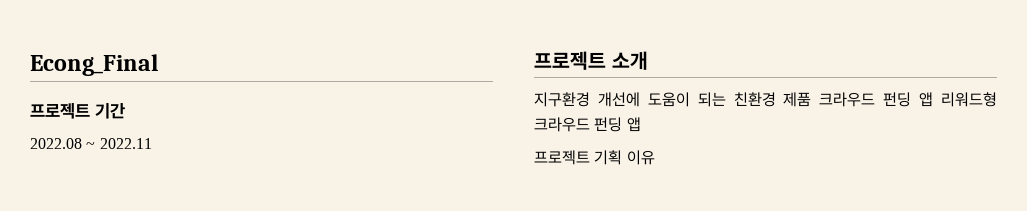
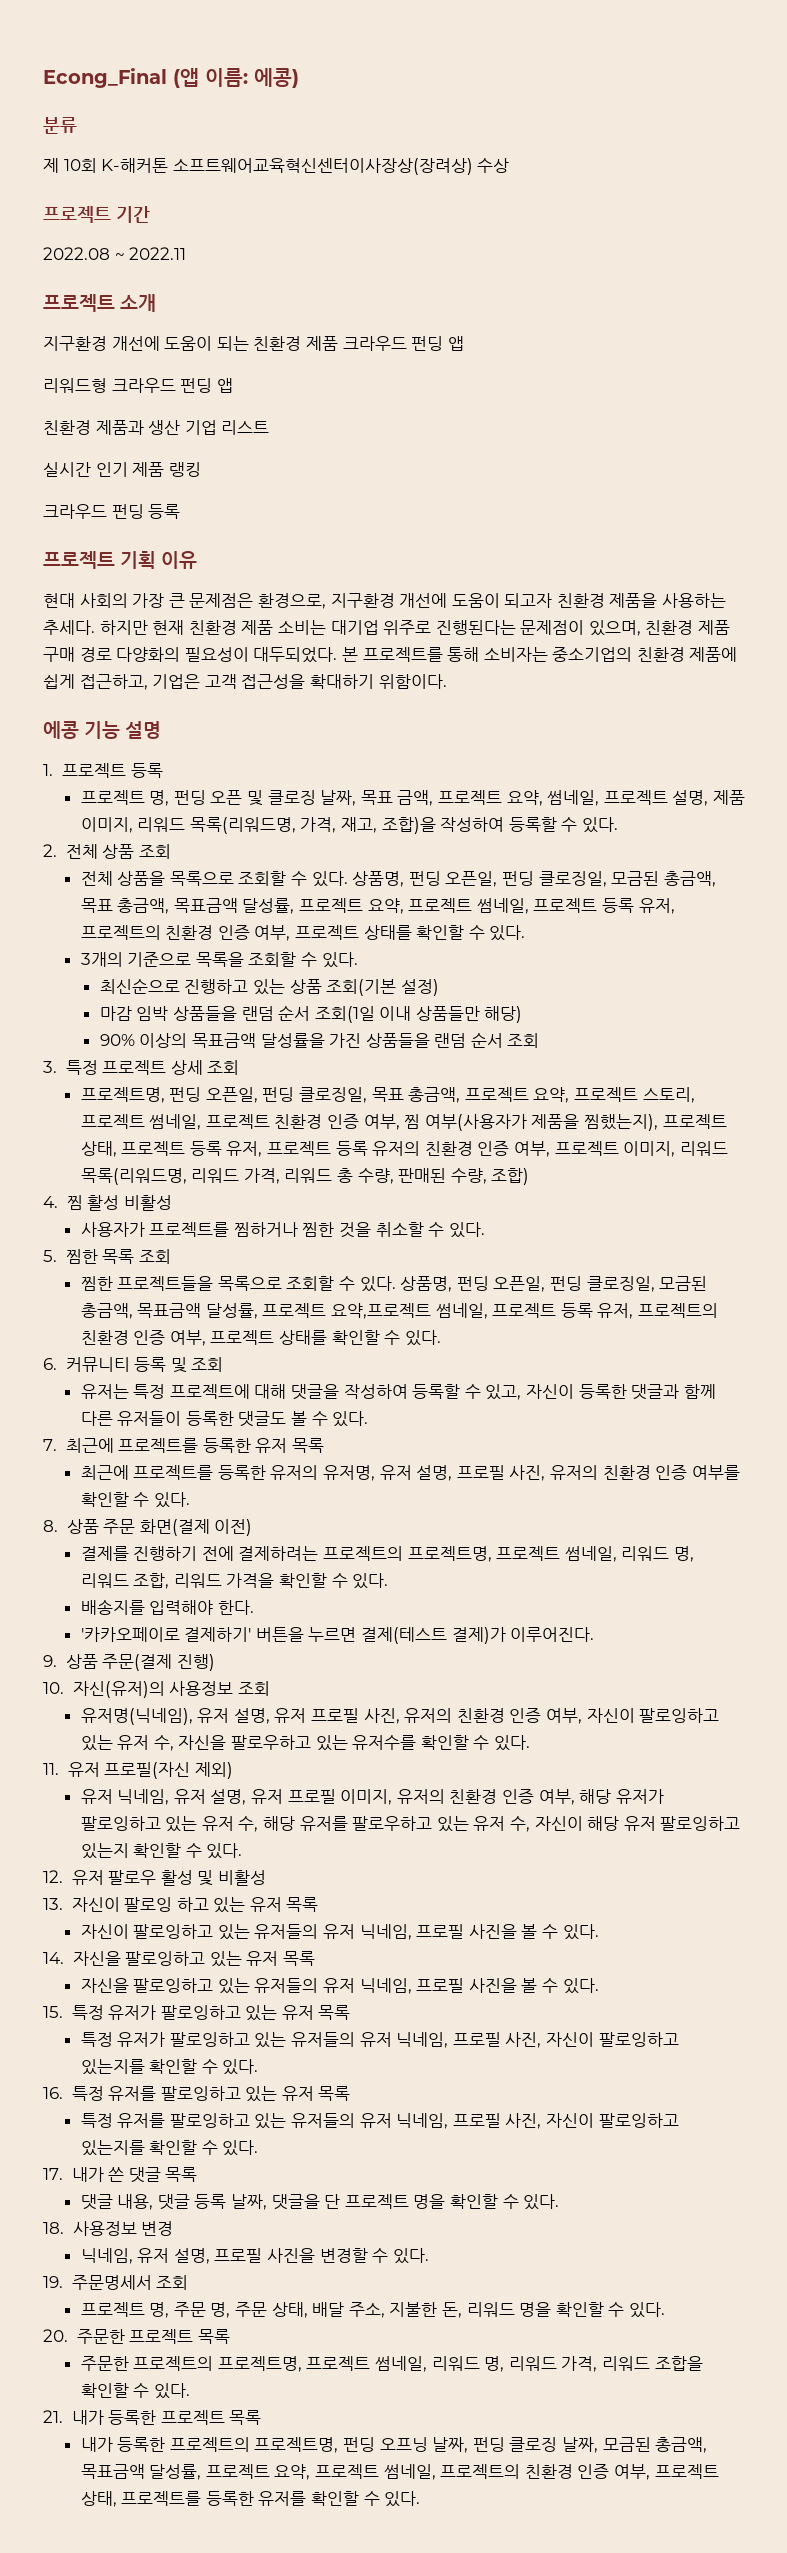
- Econg_Final
+ Econg_Final (앱 이름: 에콩)
+ 분류
+ 제 10회 K-해커톤 소프트웨어교육혁신센터이사장상(장려상) 수상
- 지구환경 개선에 도움이 되는 친환경 제품 크라우드 펀딩 앱 리워드형 크라우드 펀딩 앱
+ 지구환경 개선에 도움이 되는 친환경 제품 크라우드 펀딩 앱
+ 리워드형 크라우드 펀딩 앱
+ 친환경 제품과 생산 기업 리스트
+ 실시간 인기 제품 랭킹
+ 크라우드 펀딩 등록
  프로젝트 기획 이유
+ 현대 사회의 가장 큰 문제점은 환경으로, 지구환경 개선에 도움이 되고자 친환경 제품을 사용하는 추세다. 하지만 현재 친환경 제품 소비는 대기업 위주로 진행된다는 문제점이 있으며, 친환경 제품 구매 경로 다양화의 필요성이 대두되었다. 본 프로젝트를 통해 소비자는 중소기업의 친환경 제품에 쉽게 접근하고, 기업은 고객 접근성을 확대하기 위함이다.
+ 에콩 기능 설명
+ 1. 프로젝트 등록
+ 프로젝트 명, 펀딩 오픈 및 클로징 날짜, 목표 금액, 프로젝트 요약, 썸네일, 프로젝트 설명, 제품 이미지, 리워드 목록(리워드명, 가격, 재고, 조합)을 작성하여 등록할 수 있다.
+ 2. 전체 상품 조회
+ 전체 상품을 목록으로 조회할 수 있다. 상품명, 펀딩 오픈일, 펀딩 클로징일, 모금된 총금액, 목표 총금액, 목표금액 달성률, 프로젝트 요약, 프로젝트 썸네일, 프로젝트 등록 유저, 프로젝트의 친환경 인증 여부, 프로젝트 상태를 확인할 수 있다.
+ 3개의 기준으로 목록을 조회할 수 있다.
+ 최신순으로 진행하고 있는 상품 조회(기본 설정)
+ 마감 임박 상품들을 랜덤 순서 조회(1일 이내 상품들만 해당)
+ 90% 이상의 목표금액 달성률을 가진 상품들을 랜덤 순서 조회
+ 3. 특정 프로젝트 상세 조회
+ 프로젝트명, 펀딩 오픈일, 펀딩 클로징일, 목표 총금액, 프로젝트 요약, 프로젝트 스토리, 프로젝트 썸네일, 프로젝트 친환경 인증 여부, 찜 여부(사용자가 제품을 찜했는지), 프로젝트 상태, 프로젝트 등록 유저, 프로젝트 등록 유저의 친환경 인증 여부, 프로젝트 이미지, 리워드 목록(리워드명, 리워드 가격, 리워드 총 수량, 판매된 수량, 조합)
+ 4. 찜 활성 비활성
+ 사용자가 프로젝트를 찜하거나 찜한 것을 취소할 수 있다.
+ 5. 찜한 목록 조회
+ 찜한 프로젝트들을 목록으로 조회할 수 있다. 상품명, 펀딩 오픈일, 펀딩 클로징일, 모금된 총금액, 목표금액 달성률, 프로젝트 요약,프로젝트 썸네일, 프로젝트 등록 유저, 프로젝트의 친환경 인증 여부, 프로젝트 상태를 확인할 수 있다.
+ 6. 커뮤니티 등록 및 조회
+ 유저는 특정 프로젝트에 대해 댓글을 작성하여 등록할 수 있고, 자신이 등록한 댓글과 함께 다른 유저들이 등록한 댓글도 볼 수 있다.
+ 7. 최근에 프로젝트를 등록한 유저 목록
+ 최근에 프로젝트를 등록한 유저의 유저명, 유저 설명, 프로필 사진, 유저의 친환경 인증 여부를 확인할 수 있다.
+ 8. 상품 주문 화면(결제 이전)
+ 결제를 진행하기 전에 결제하려는 프로젝트의 프로젝트명, 프로젝트 썸네일, 리워드 명, 리워드 조합, 리워드 가격을 확인할 수 있다.
+ 배송지를 입력해야 한다.
+ '카카오페이로 결제하기' 버튼을 누르면 결제(테스트 결제)가 이루어진다.
+ 9. 상품 주문(결제 진행)
+ 10. 자신(유저)의 사용정보 조회
+ 유저명(닉네임), 유저 설명, 유저 프로필 사진, 유저의 친환경 인증 여부, 자신이 팔로잉하고 있는 유저 수, 자신을 팔로우하고 있는 유저수를 확인할 수 있다.
+ 11. 유저 프로필(자신 제외)
+ 유저 닉네임, 유저 설명, 유저 프로필 이미지, 유저의 친환경 인증 여부, 해당 유저가 팔로잉하고 있는 유저 수, 해당 유저를 팔로우하고 있는 유저 수, 자신이 해당 유저 팔로잉하고 있는지 확인할 수 있다.
+ 12. 유저 팔로우 활성 및 비활성
+ 13. 자신이 팔로잉 하고 있는 유저 목록
+ 자신이 팔로잉하고 있는 유저들의 유저 닉네임, 프로필 사진을 볼 수 있다.
+ 14. 자신을 팔로잉하고 있는 유저 목록
+ 자신을 팔로잉하고 있는 유저들의 유저 닉네임, 프로필 사진을 볼 수 있다.
+ 15. 특정 유저가 팔로잉하고 있는 유저 목록
+ 특정 유저가 팔로잉하고 있는 유저들의 유저 닉네임, 프로필 사진, 자신이 팔로잉하고 있는지를 확인할 수 있다.
+ 16. 특정 유저를 팔로잉하고 있는 유저 목록
+ 특정 유저를 팔로잉하고 있는 유저들의 유저 닉네임, 프로필 사진, 자신이 팔로잉하고 있는지를 확인할 수 있다.
+ 17. 내가 쓴 댓글 목록
+ 댓글 내용, 댓글 등록 날짜, 댓글을 단 프로젝트 명을 확인할 수 있다.
+ 18. 사용정보 변경
+ 닉네임, 유저 설명, 프로필 사진을 변경할 수 있다.
+ 19. 주문명세서 조회
+ 프로젝트 명, 주문 명, 주문 상태, 배달 주소, 지불한 돈, 리워드 명을 확인할 수 있다.
+ 20. 주문한 프로젝트 목록
+ 주문한 프로젝트의 프로젝트명, 프로젝트 썸네일, 리워드 명, 리워드 가격, 리워드 조합을 확인할 수 있다.
+ 21. 내가 등록한 프로젝트 목록
+ 내가 등록한 프로젝트의 프로젝트명, 펀딩 오프닝 날짜, 펀딩 클로징 날짜, 모금된 총금액, 목표금액 달성률, 프로젝트 요약, 프로젝트 썸네일, 프로젝트의 친환경 인증 여부, 프로젝트 상태, 프로젝트를 등록한 유저를 확인할 수 있다.

